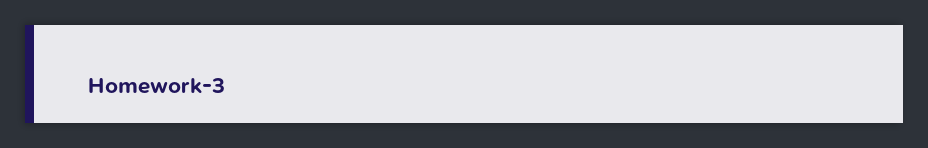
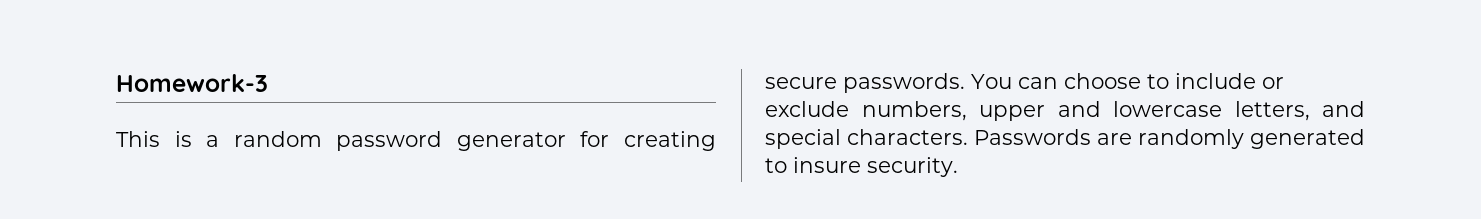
+ This is a random password generator for creating secure passwords. You can choose to include or exclude numbers, upper and lowercase letters, and special characters. Passwords are randomly generated to insure security.

